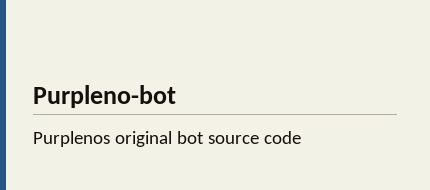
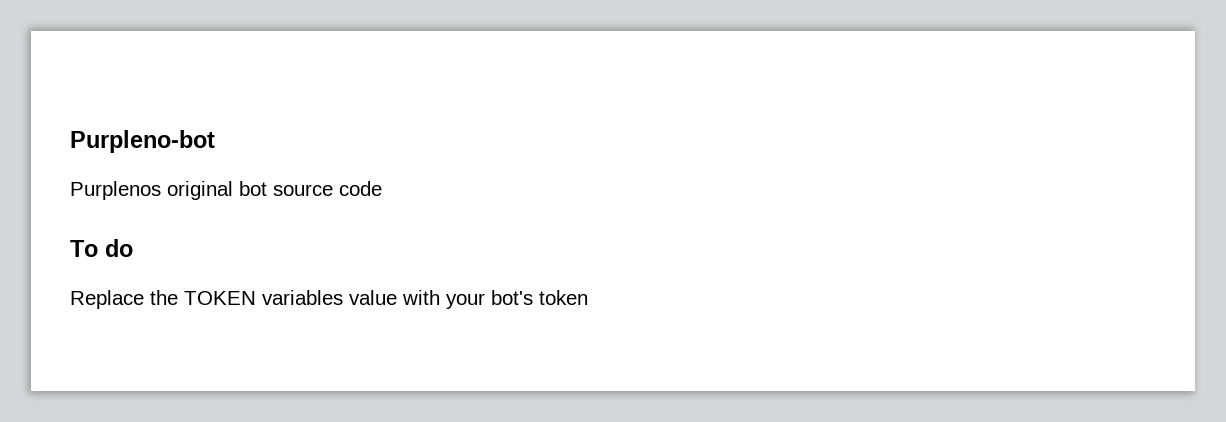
+ To do
+ Replace the TOKEN variables value with your bot's token

